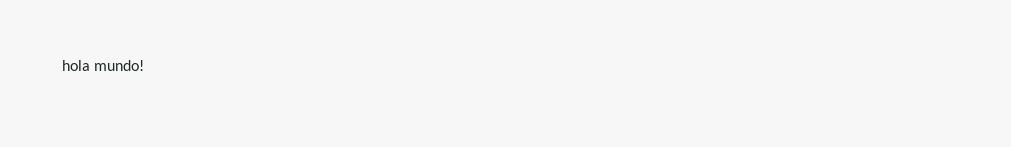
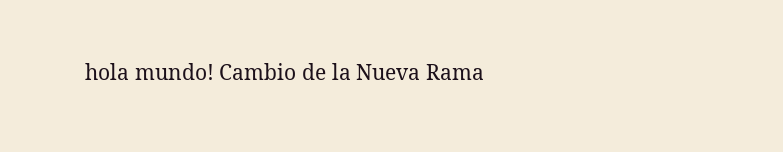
+ Cambio de la Nueva Rama

